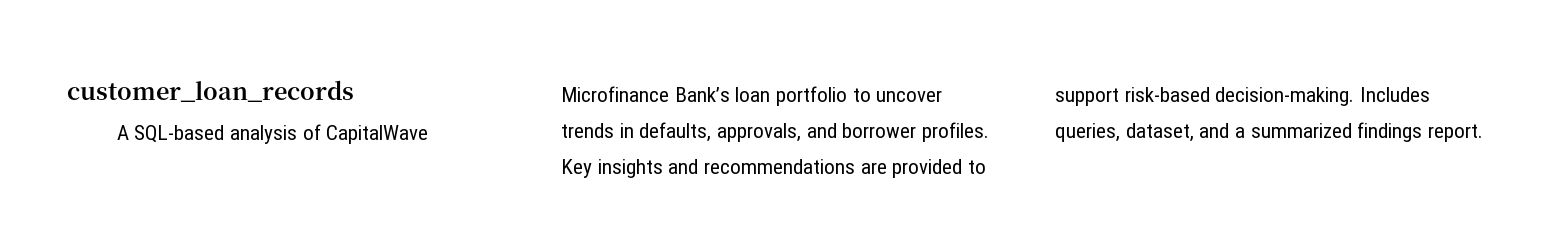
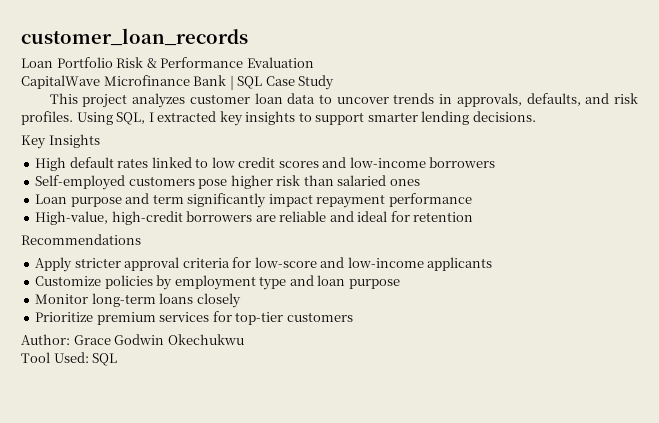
- A SQL-based analysis of CapitalWave Microfinance Bank’s loan portfolio to uncover trends in defaults, approvals, and borrower profiles. Key insights and recommendations are provided to support risk-based decision-making. Includes queries, dataset, and a summarized findings report.
+ Loan Portfolio Risk & Performance Evaluation
+ CapitalWave Microfinance Bank | SQL Case Study
+ This project analyzes customer loan data to uncover trends in approvals, defaults, and risk profiles. Using SQL, I extracted key insights to support smarter lending decisions.
+ Key Insights
+ High default rates linked to low credit scores and low-income borrowers
+ Self-employed customers pose higher risk than salaried ones
+ Loan purpose and term significantly impact repayment performance
+ High-value, high-credit borrowers are reliable and ideal for retention
+ Recommendations
+ Apply stricter approval criteria for low-score and low-income applicants
+ Customize policies by employment type and loan purpose
+ Monitor long-term loans closely
+ Prioritize premium services for top-tier customers
+ Author: Grace Godwin Okechukwu
+ Tool Used: SQL

